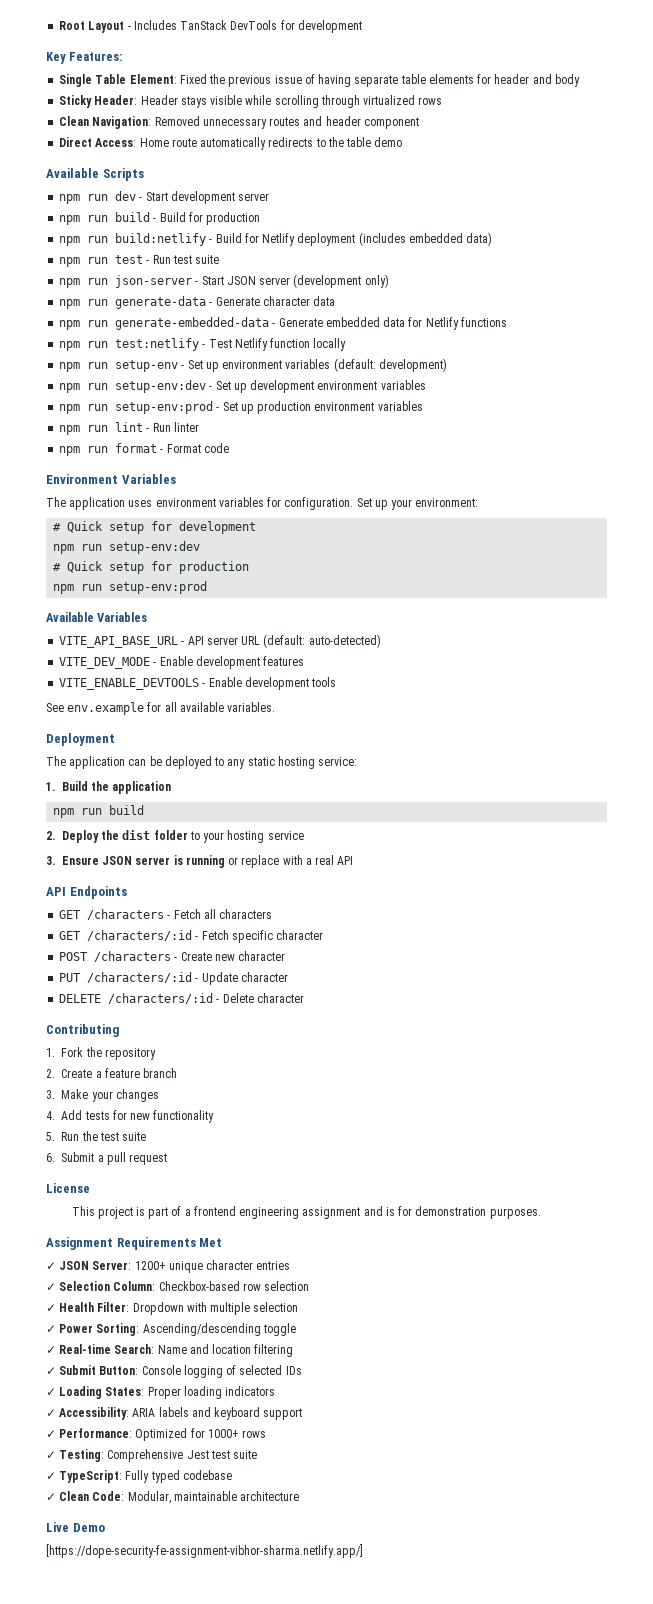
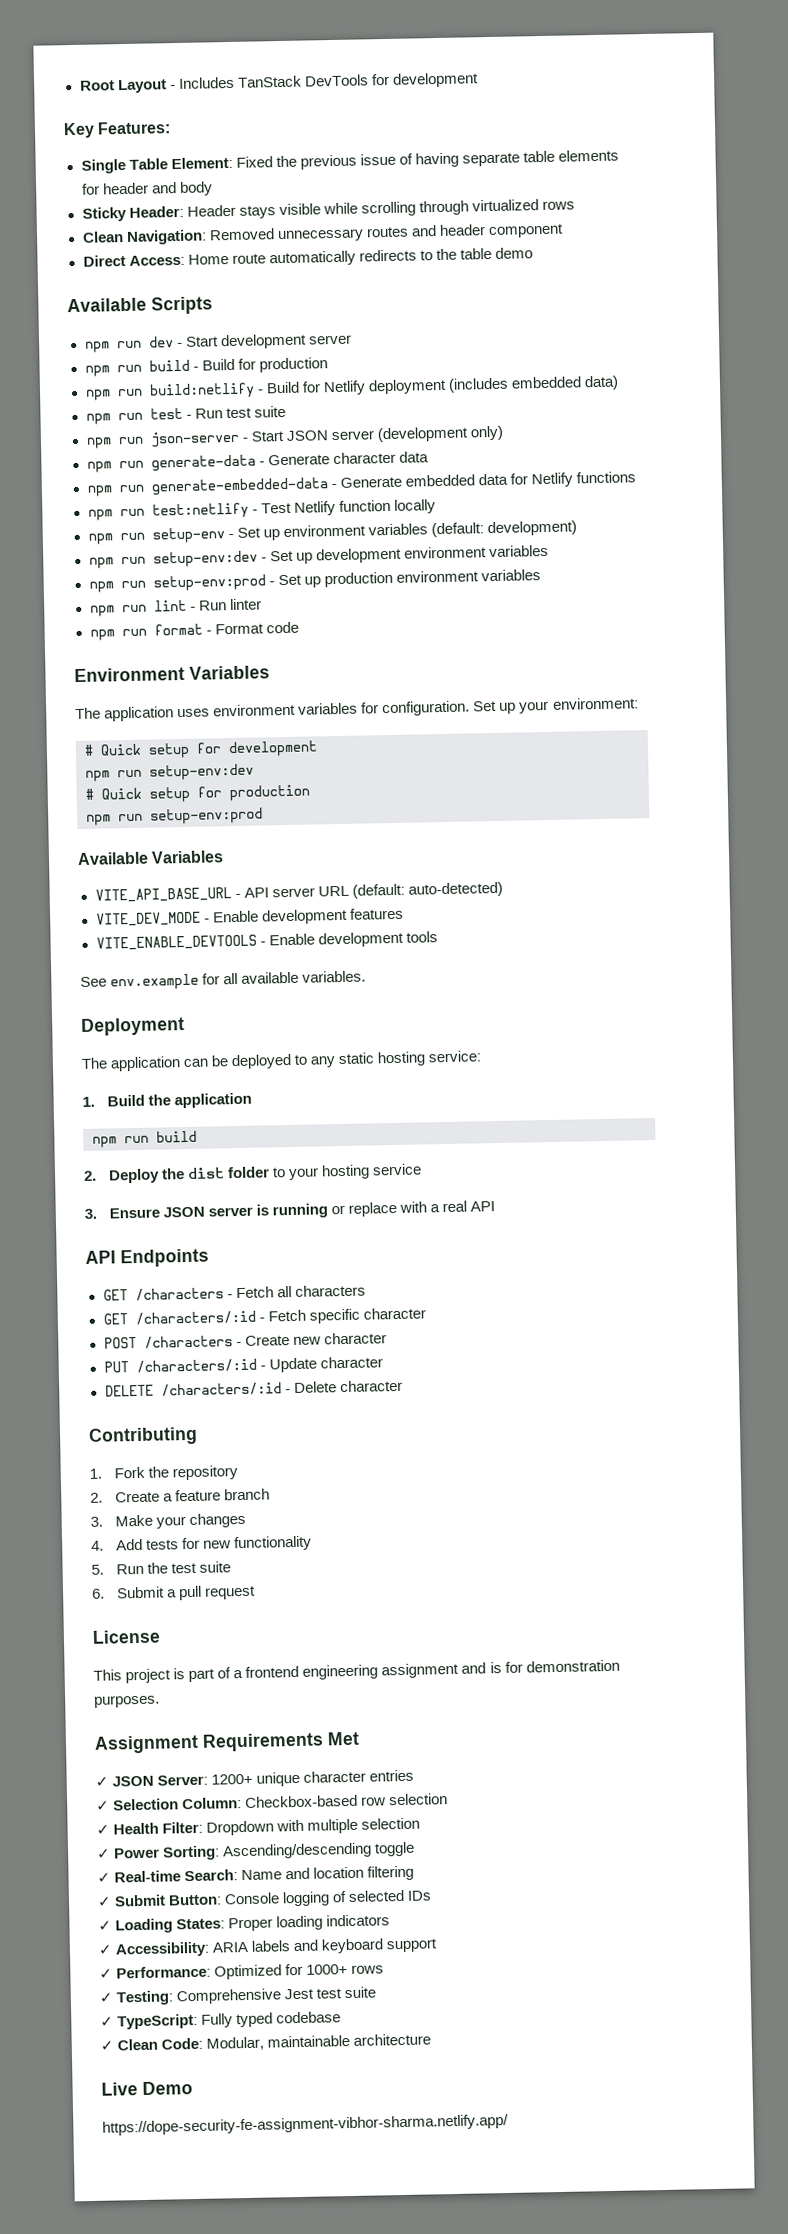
- [https://dope-security-fe-assignment-vibhor-sharma.netlify.app/]
+ https://dope-security-fe-assignment-vibhor-sharma.netlify.app/

